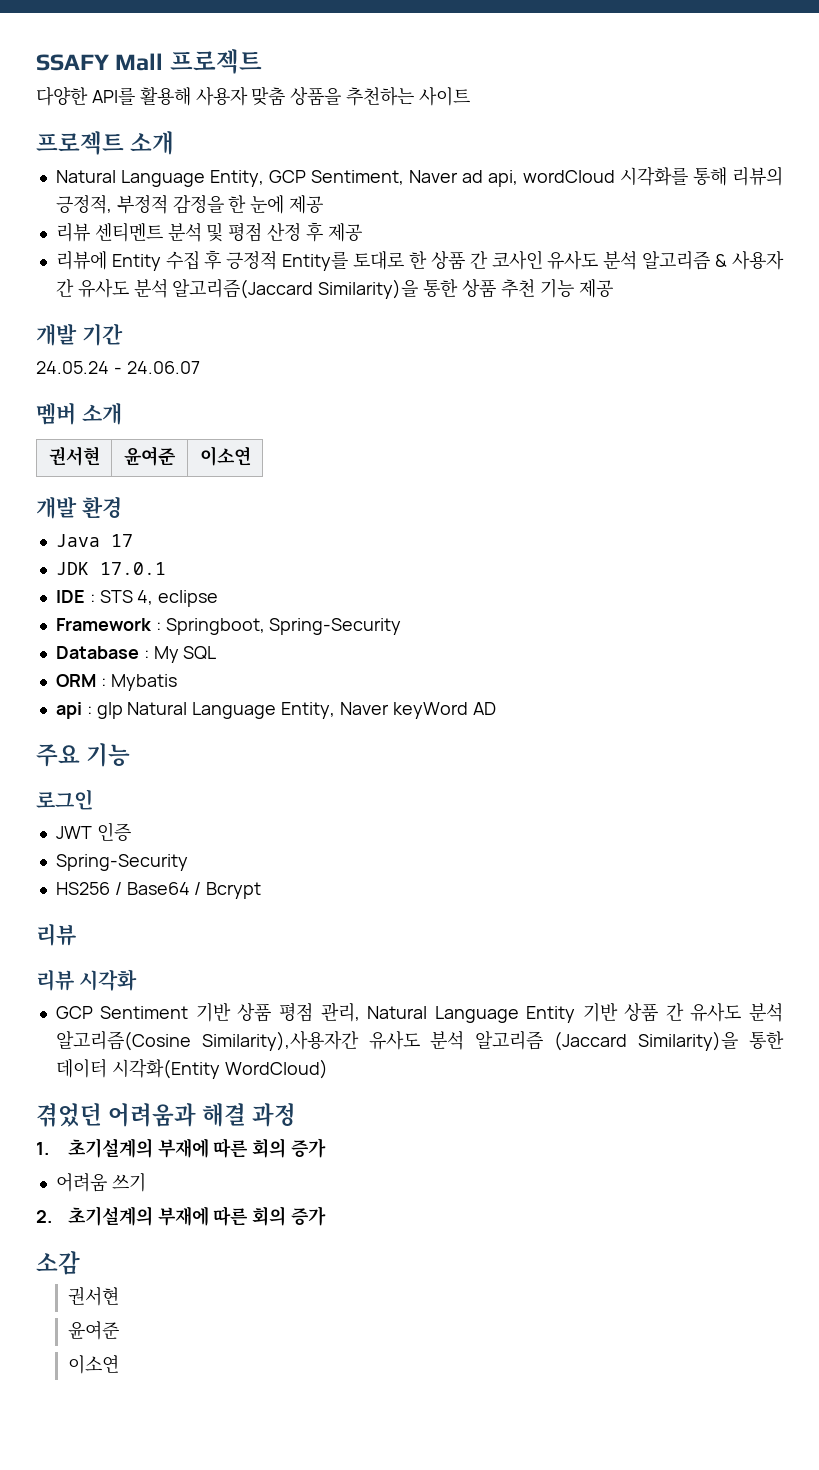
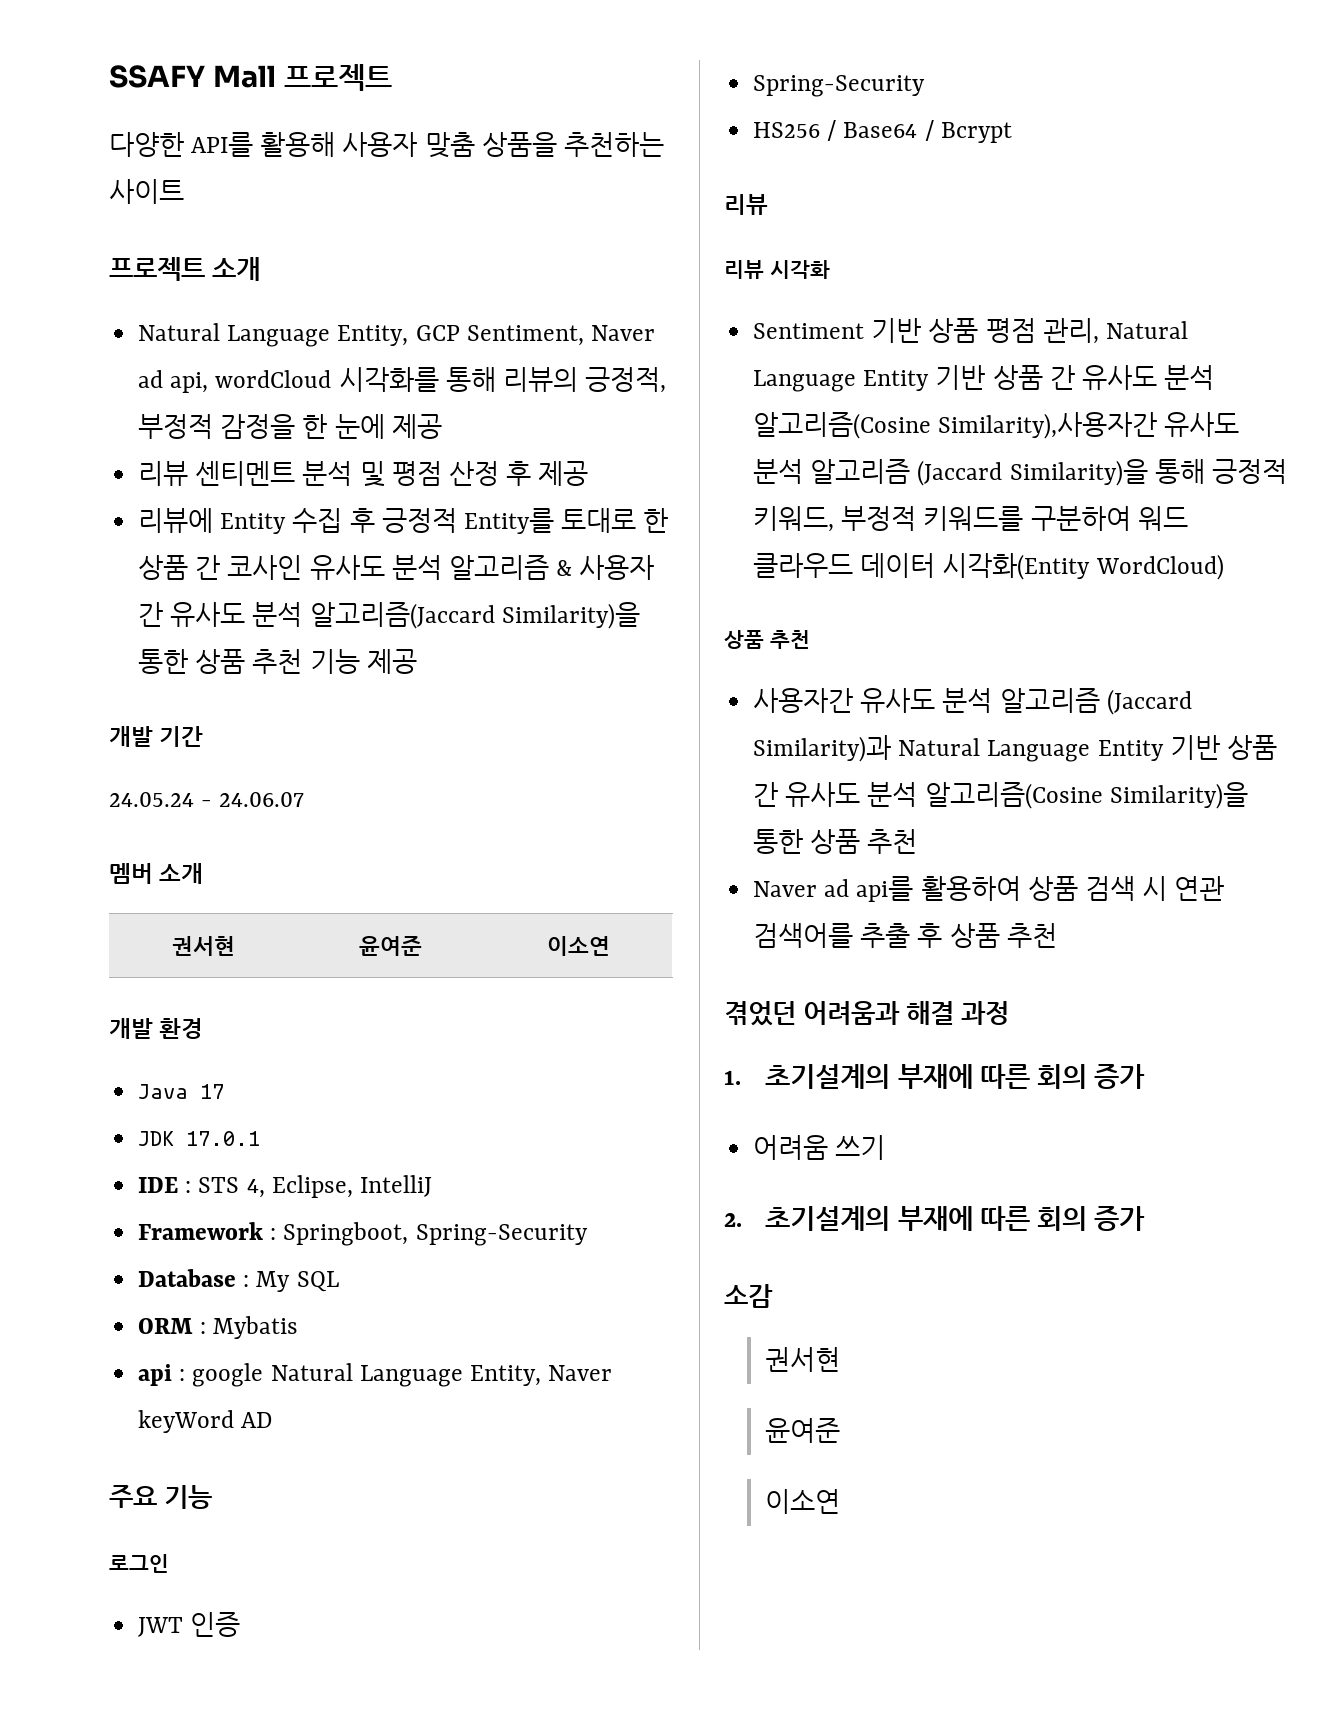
- IDE : STS 4, eclipse
+ IDE : STS 4, Eclipse, IntelliJ
- api : glp Natural Language Entity, Naver keyWord AD
+ api : google Natural Language Entity, Naver keyWord AD
- GCP Sentiment 기반 상품 평점 관리, Natural Language Entity 기반 상품 간 유사도 분석 알고리즘(Cosine Similarity),사용자간 유사도 분석 알고리즘 (Jaccard Similarity)을 통한 데이터 시각화(Entity WordCloud)
+ Sentiment 기반 상품 평점 관리, Natural Language Entity 기반 상품 간 유사도 분석 알고리즘(Cosine Similarity),사용자간 유사도 분석 알고리즘 (Jaccard Similarity)을 통해 긍정적 키워드, 부정적 키워드를 구분하여 워드 클라우드 데이터 시각화(Entity WordCloud)
+ 상품 추천
+ 사용자간 유사도 분석 알고리즘 (Jaccard Similarity)과 Natural Language Entity 기반 상품 간 유사도 분석 알고리즘(Cosine Similarity)을 통한 상품 추천
+ Naver ad api를 활용하여 상품 검색 시 연관 검색어를 추출 후 상품 추천

